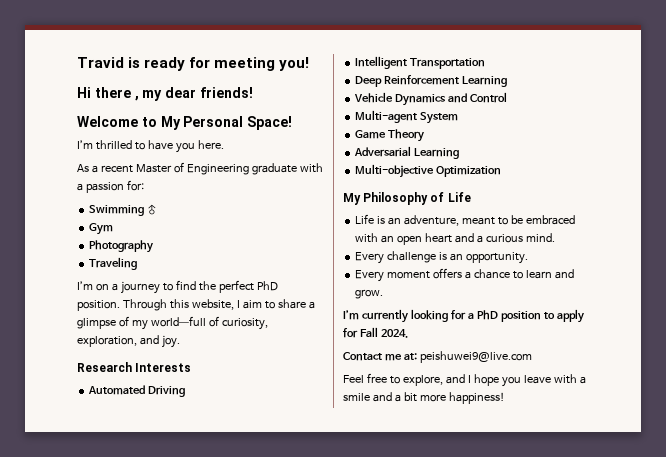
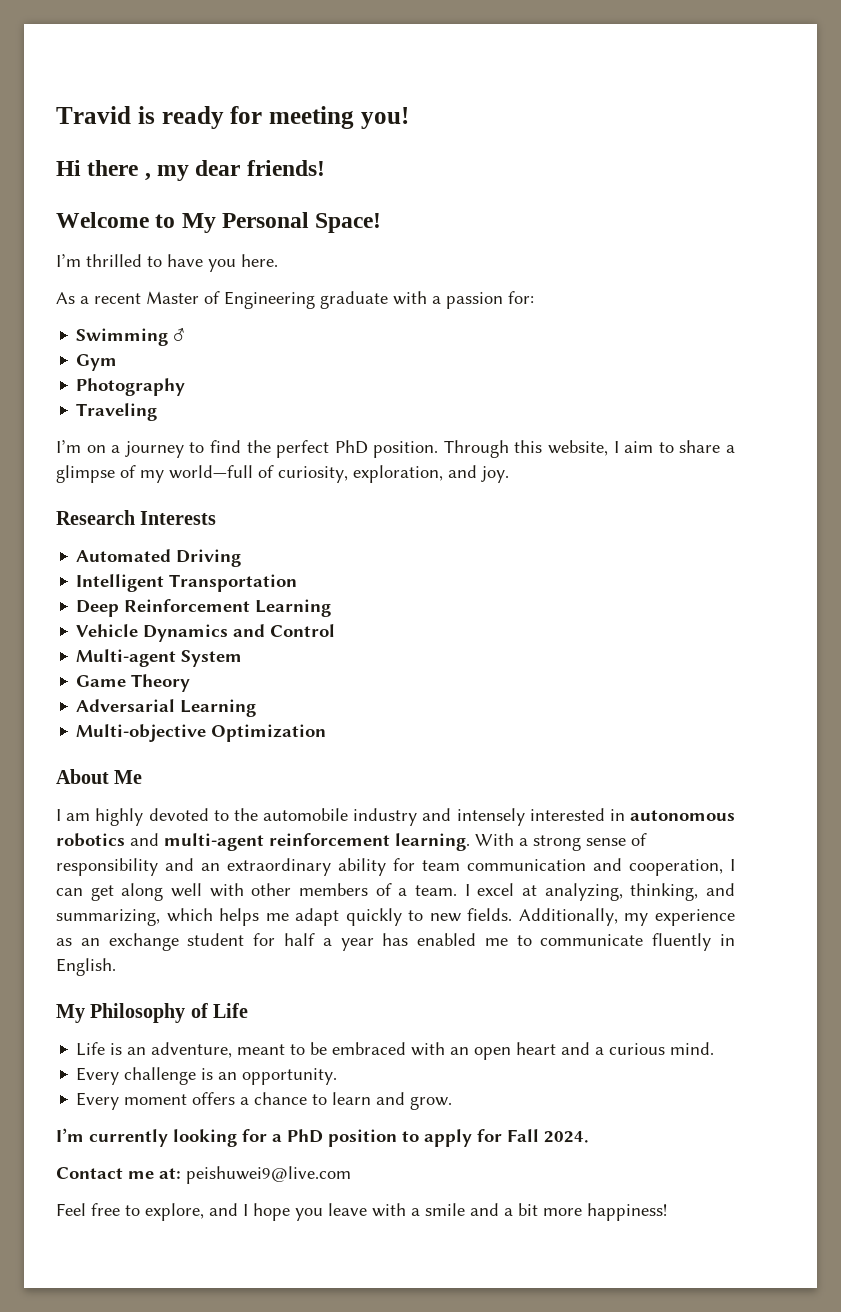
+ About Me
+ I am highly devoted to the automobile industry and intensely interested in autonomous robotics and multi-agent reinforcement learning. With a strong sense of responsibility and an extraordinary ability for team communication and cooperation, I can get along well with other members of a team. I excel at analyzing, thinking, and summarizing, which helps me adapt quickly to new fields. Additionally, my experience as an exchange student for half a year has enabled me to communicate fluently in English.

